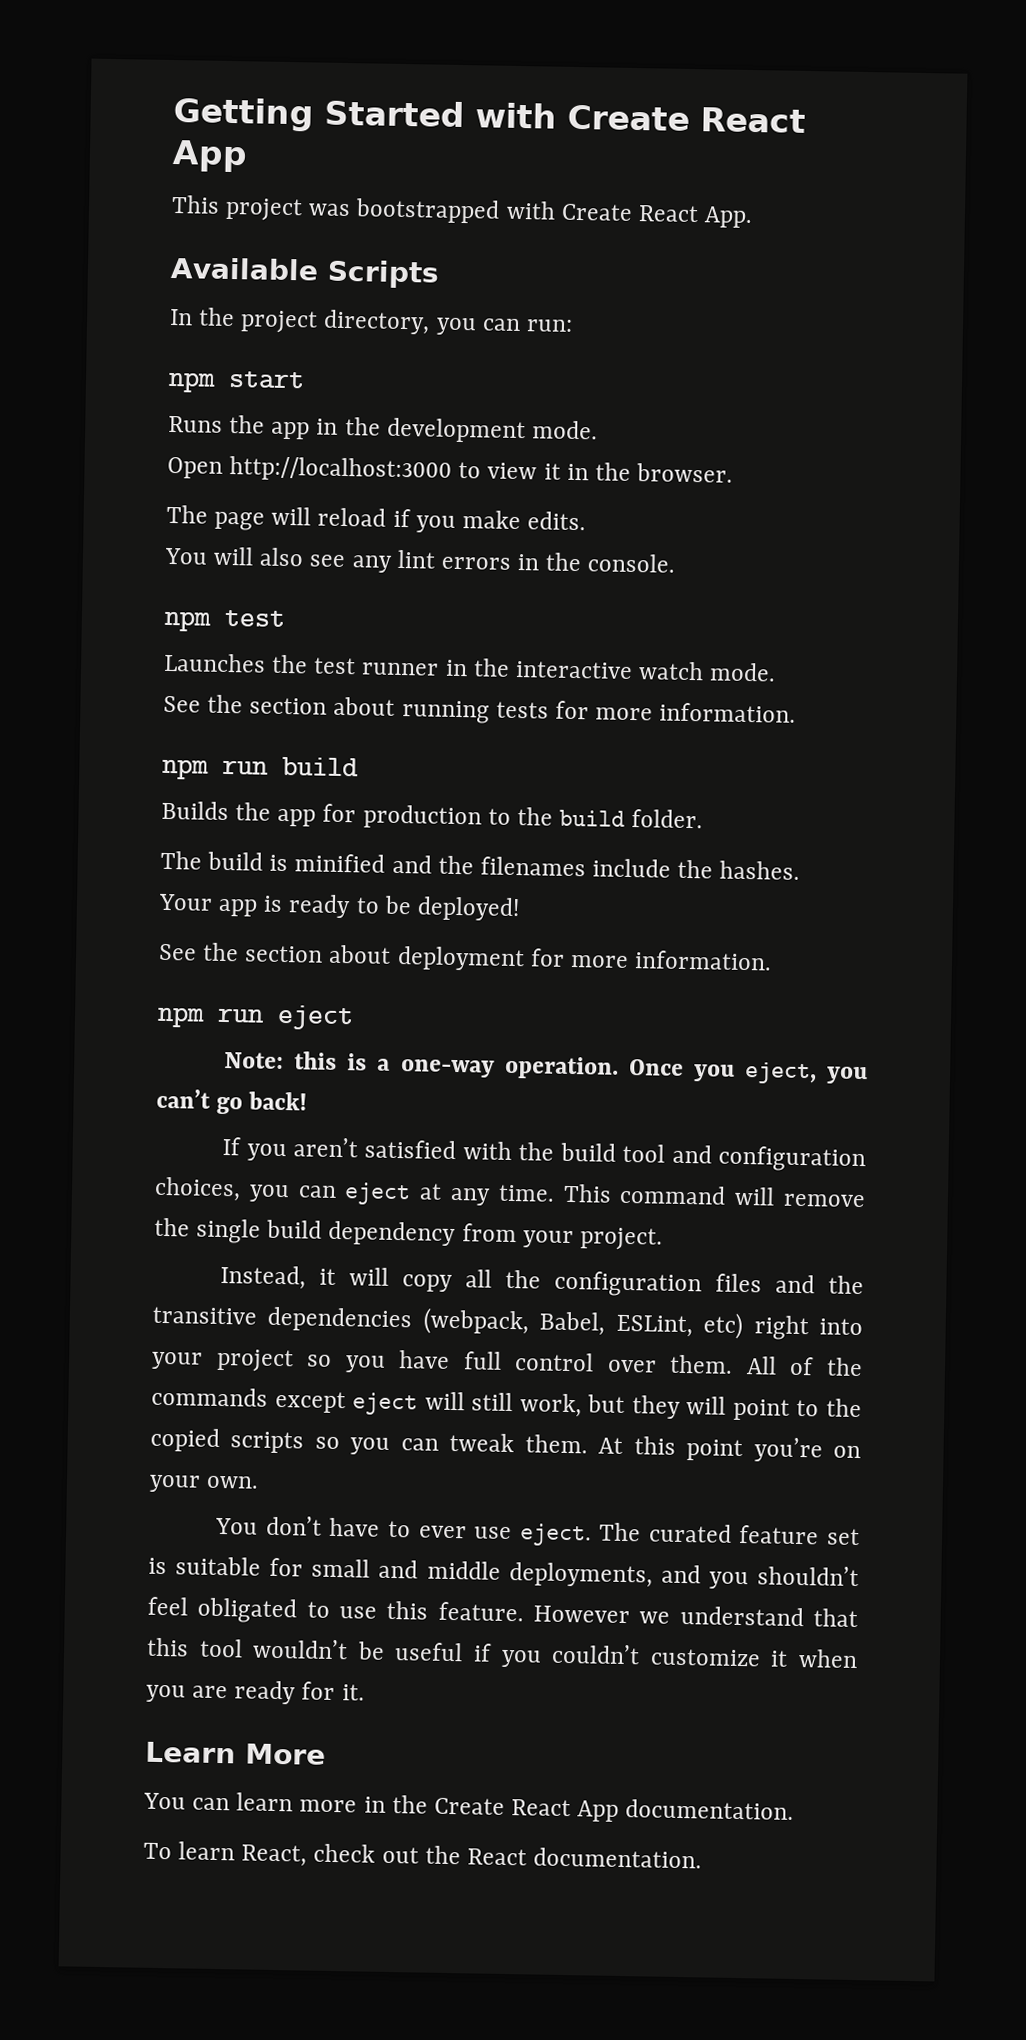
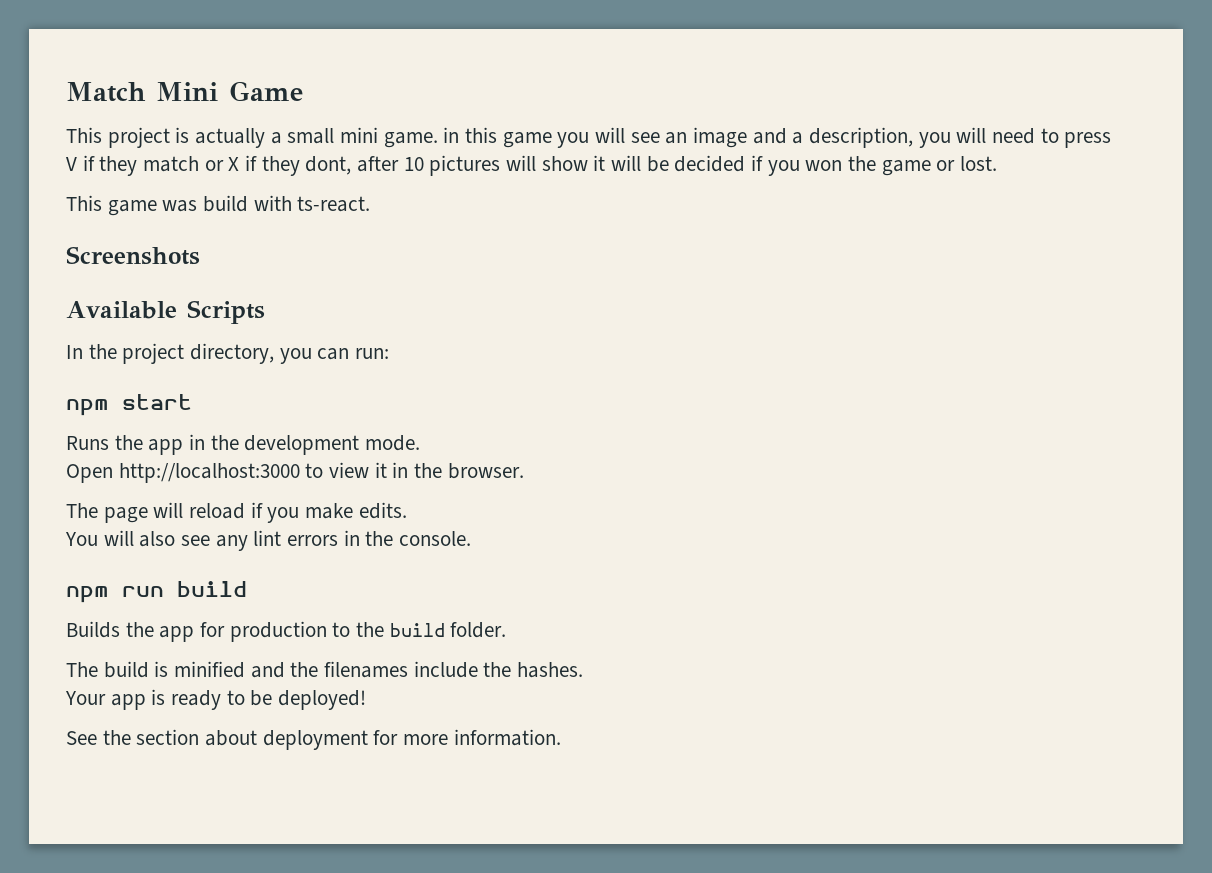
- Getting Started with Create React App
- This project was bootstrapped with Create React App.
+ Match Mini Game
+ This project is actually a small mini game. in this game you will see an image and a description, you will need to press V if they match or X if they dont, after 10 pictures will show it will be decided if you won the game or lost.
+ This game was build with ts-react.
+ Screenshots
- npm test
- Launches the test runner in the interactive watch mode.
- See the section about running tests for more information.
- npm run eject
- Note: this is a one-way operation. Once you eject, you can’t go back!
- If you aren’t satisfied with the build tool and configuration choices, you can eject at any time. This command will remove the single build dependency from your project.
- Instead, it will copy all the configuration files and the transitive dependencies (webpack, Babel, ESLint, etc) right into your project so you have full control over them. All of the commands except eject will still work, but they will point to the copied scripts so you can tweak them. At this point you’re on your own.
- You don’t have to ever use eject. The curated feature set is suitable for small and middle deployments, and you shouldn’t feel obligated to use this feature. However we understand that this tool wouldn’t be useful if you couldn’t customize it when you are ready for it.
- Learn More
- You can learn more in the Create React App documentation.
- To learn React, check out the React documentation.

